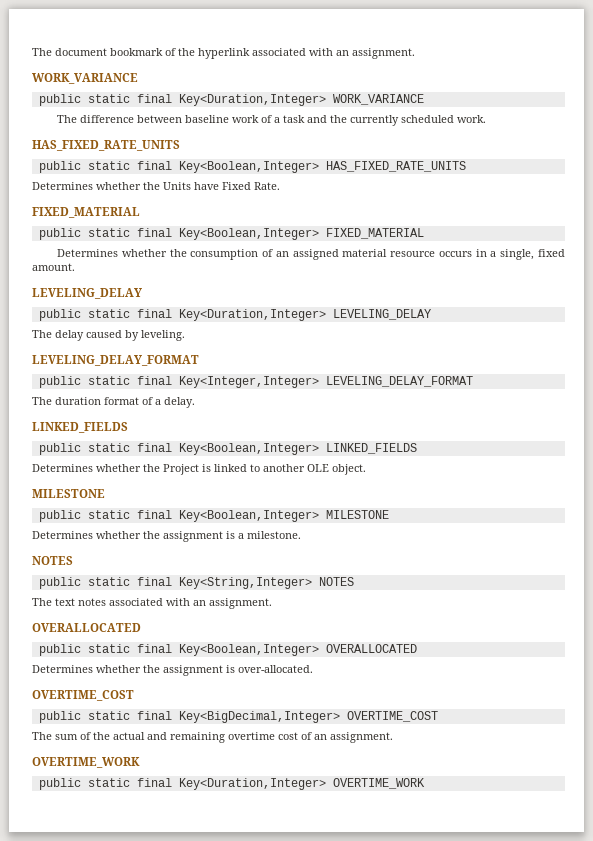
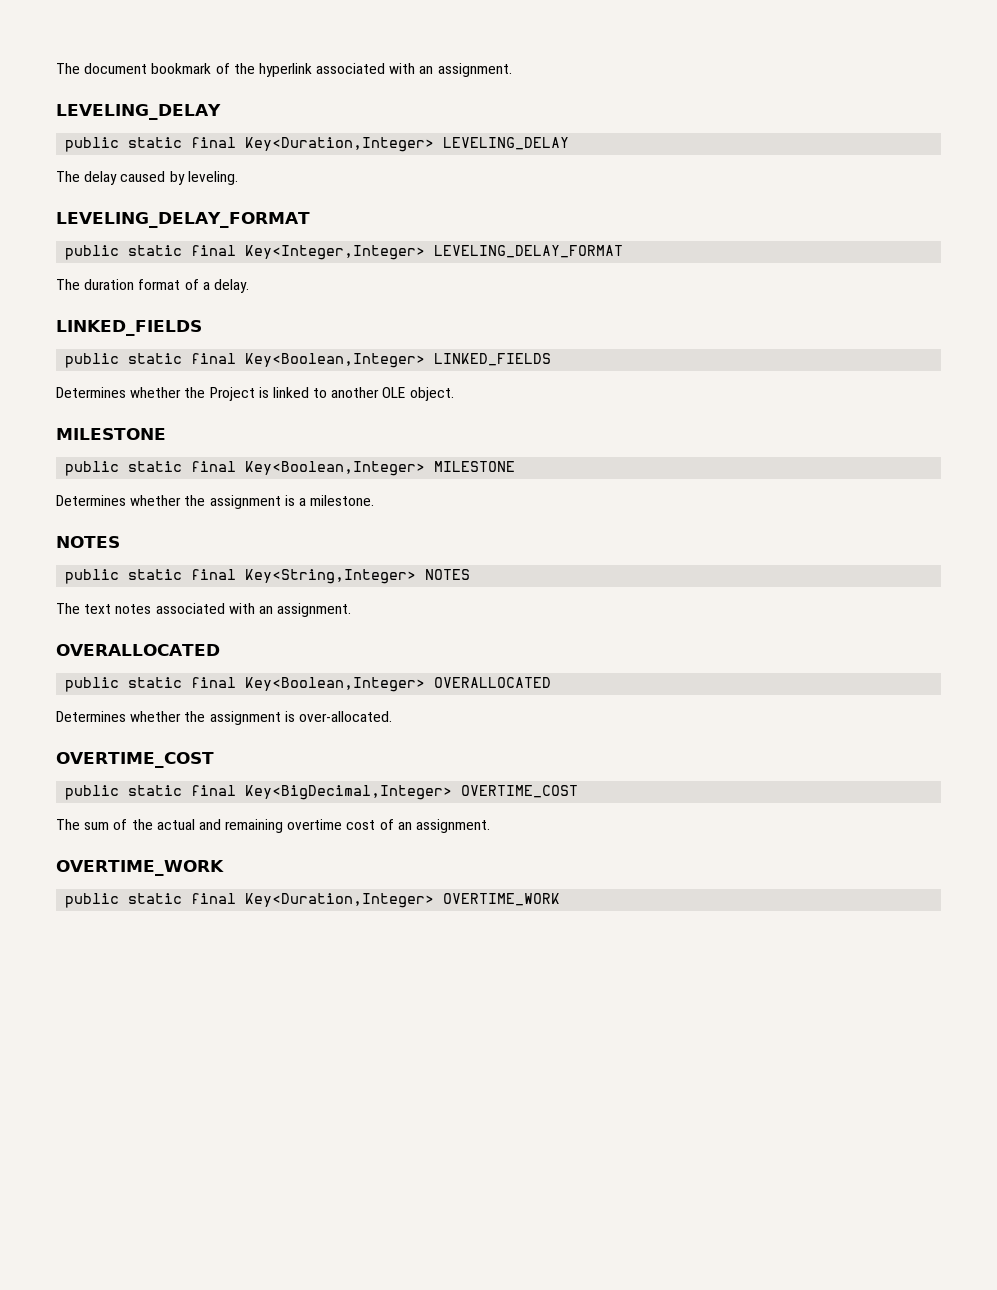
  The document bookmark of the hyperlink associated with an assignment.
- WORK_VARIANCE
- public static final Key<Duration,Integer> WORK_VARIANCE
- The difference between baseline work of a task and the currently scheduled work.
- HAS_FIXED_RATE_UNITS
- public static final Key<Boolean,Integer> HAS_FIXED_RATE_UNITS
- Determines whether the Units have Fixed Rate.
- FIXED_MATERIAL
- public static final Key<Boolean,Integer> FIXED_MATERIAL
- Determines whether the consumption of an assigned material resource occurs in a single, fixed amount.

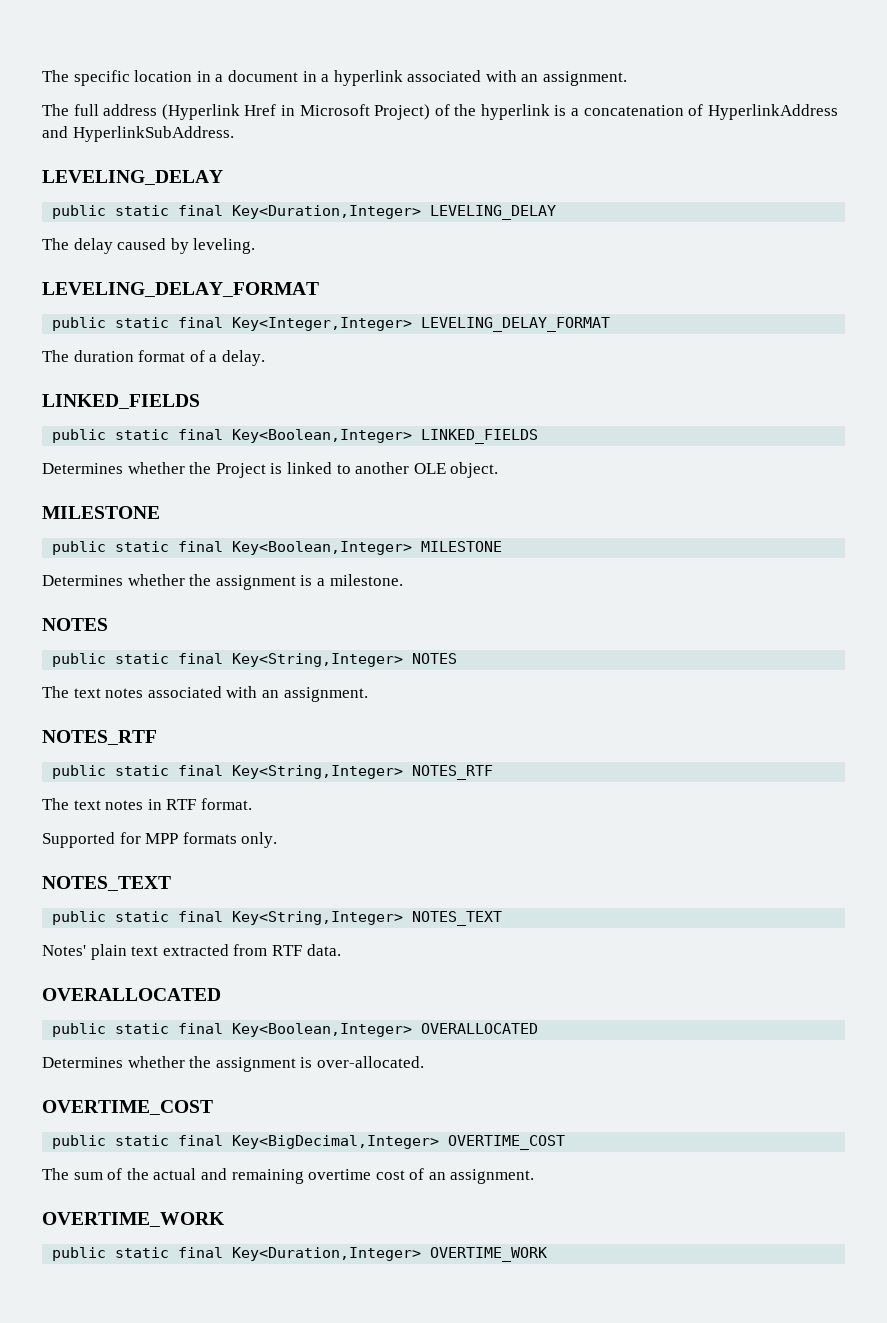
- The document bookmark of the hyperlink associated with an assignment.
+ The specific location in a document in a hyperlink associated with an assignment.
+ The full address (Hyperlink Href in Microsoft Project) of the hyperlink is a concatenation of HyperlinkAddress and HyperlinkSubAddress.
  The text notes associated with an assignment.
+ NOTES_RTF
+ public static final Key<String,Integer> NOTES_RTF
+ The text notes in RTF format.
+ Supported for MPP formats only.
+ NOTES_TEXT
+ public static final Key<String,Integer> NOTES_TEXT
+ Notes' plain text extracted from RTF data.

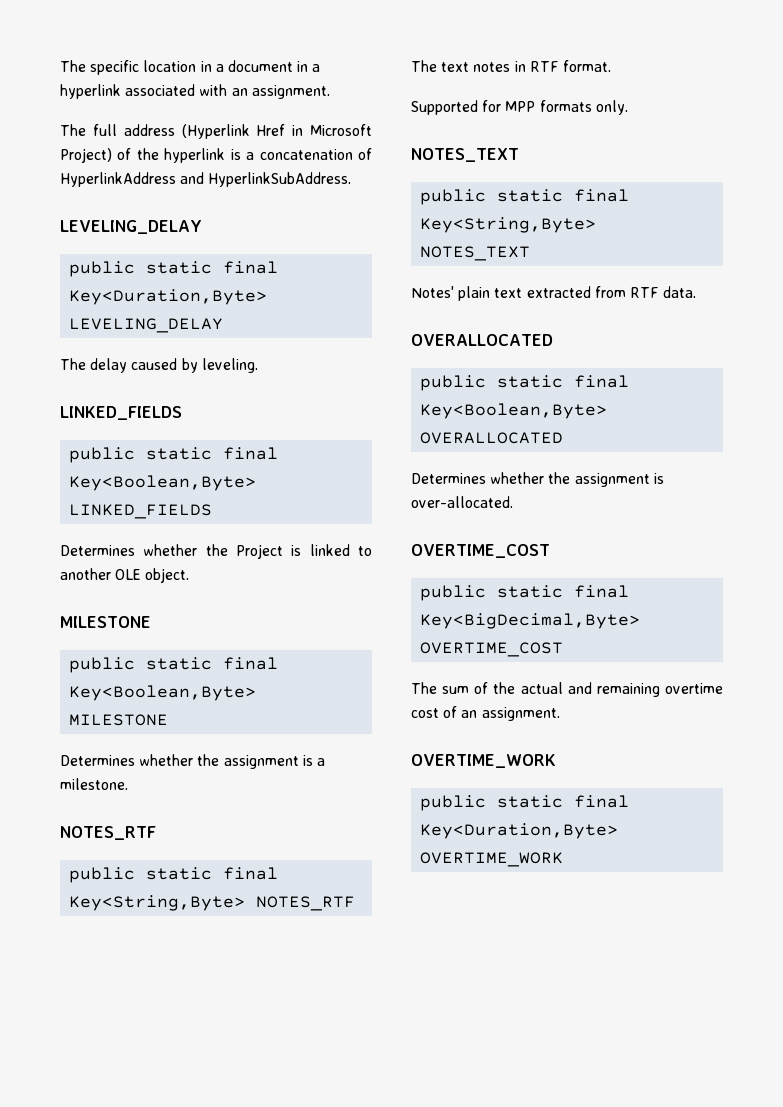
- public static final Key<Duration,Integer> LEVELING_DELAY
+ public static final Key<Duration,Byte> LEVELING_DELAY
  The delay caused by leveling.
- LEVELING_DELAY_FORMAT
- public static final Key<Integer,Integer> LEVELING_DELAY_FORMAT
- The duration format of a delay.
- public static final Key<Boolean,Integer> LINKED_FIELDS
+ public static final Key<Boolean,Byte> LINKED_FIELDS
- public static final Key<Boolean,Integer> MILESTONE
+ public static final Key<Boolean,Byte> MILESTONE
  Determines whether the assignment is a milestone.
- NOTES
- public static final Key<String,Integer> NOTES
- The text notes associated with an assignment.
- public static final Key<String,Integer> NOTES_RTF
+ public static final Key<String,Byte> NOTES_RTF
- public static final Key<String,Integer> NOTES_TEXT
+ public static final Key<String,Byte> NOTES_TEXT
- public static final Key<Boolean,Integer> OVERALLOCATED
+ public static final Key<Boolean,Byte> OVERALLOCATED
- public static final Key<BigDecimal,Integer> OVERTIME_COST
+ public static final Key<BigDecimal,Byte> OVERTIME_COST
- public static final Key<Duration,Integer> OVERTIME_WORK
+ public static final Key<Duration,Byte> OVERTIME_WORK

